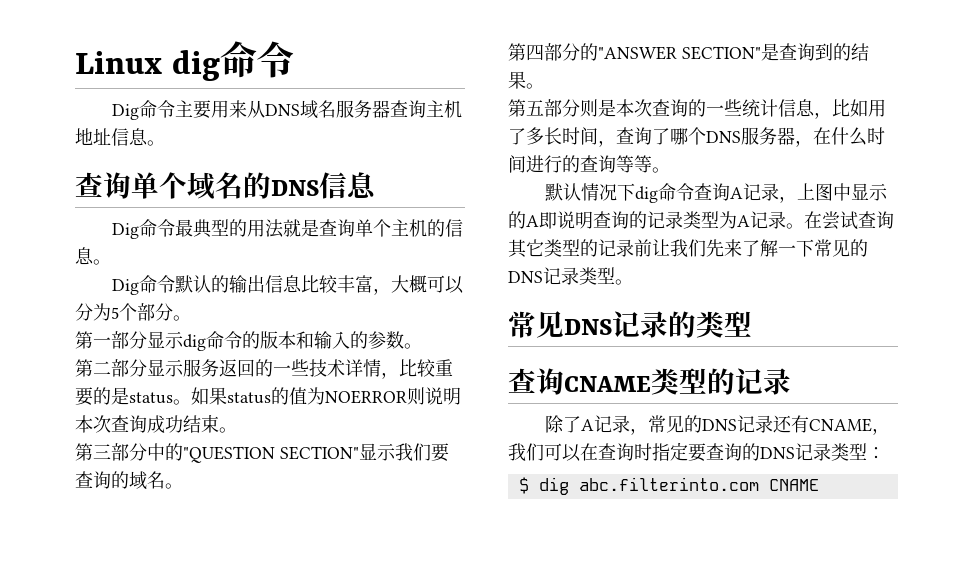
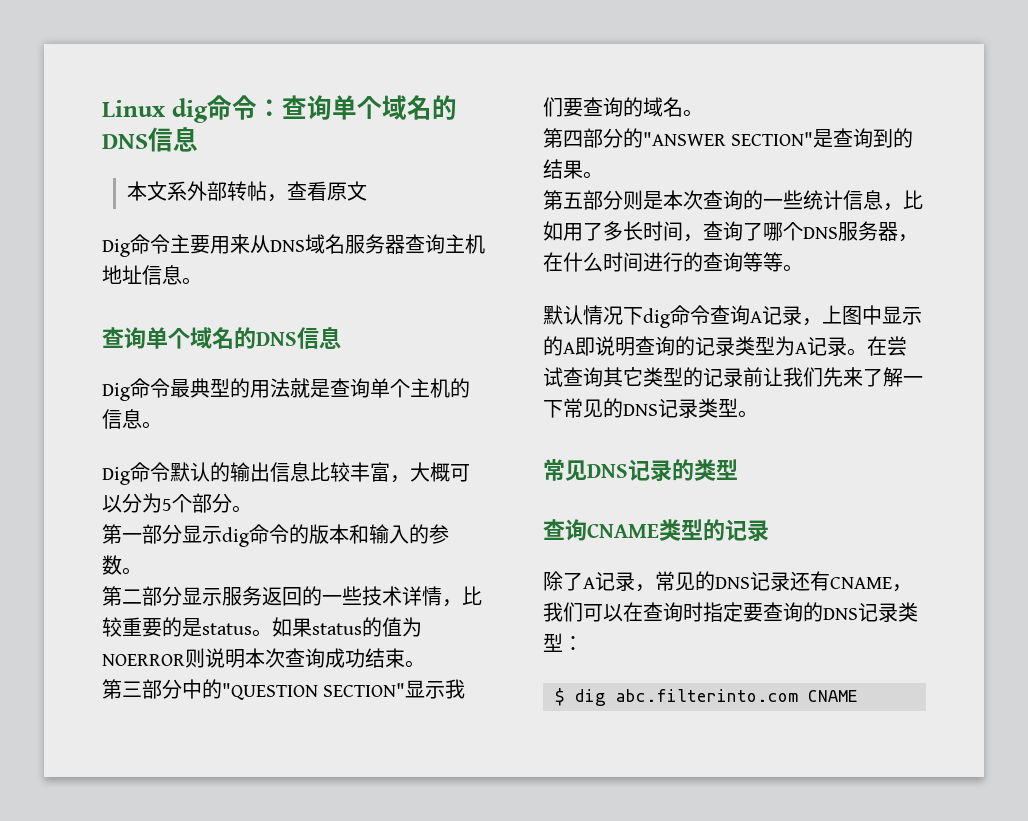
- Linux dig命令
+ Linux dig命令：查询单个域名的DNS信息
+ 本文系外部转帖，查看原文

